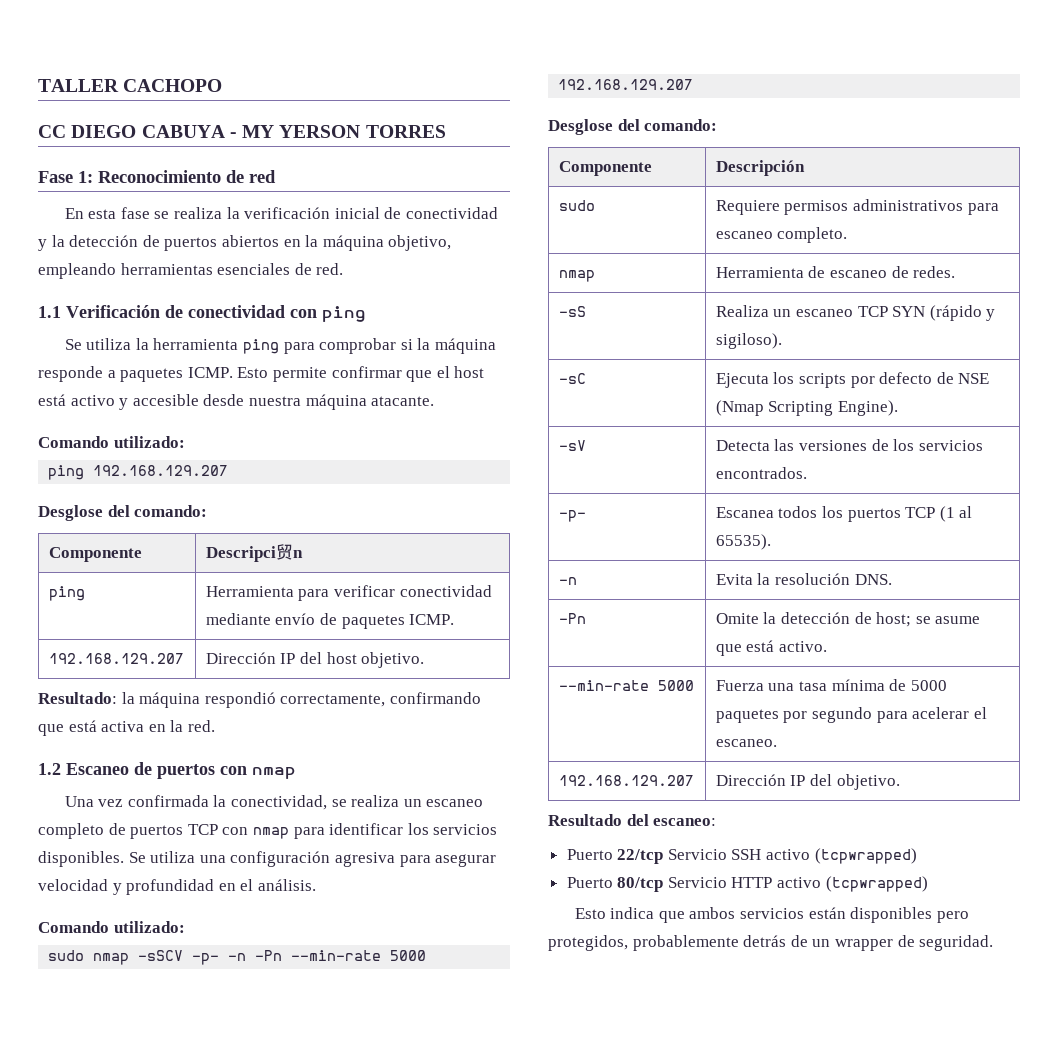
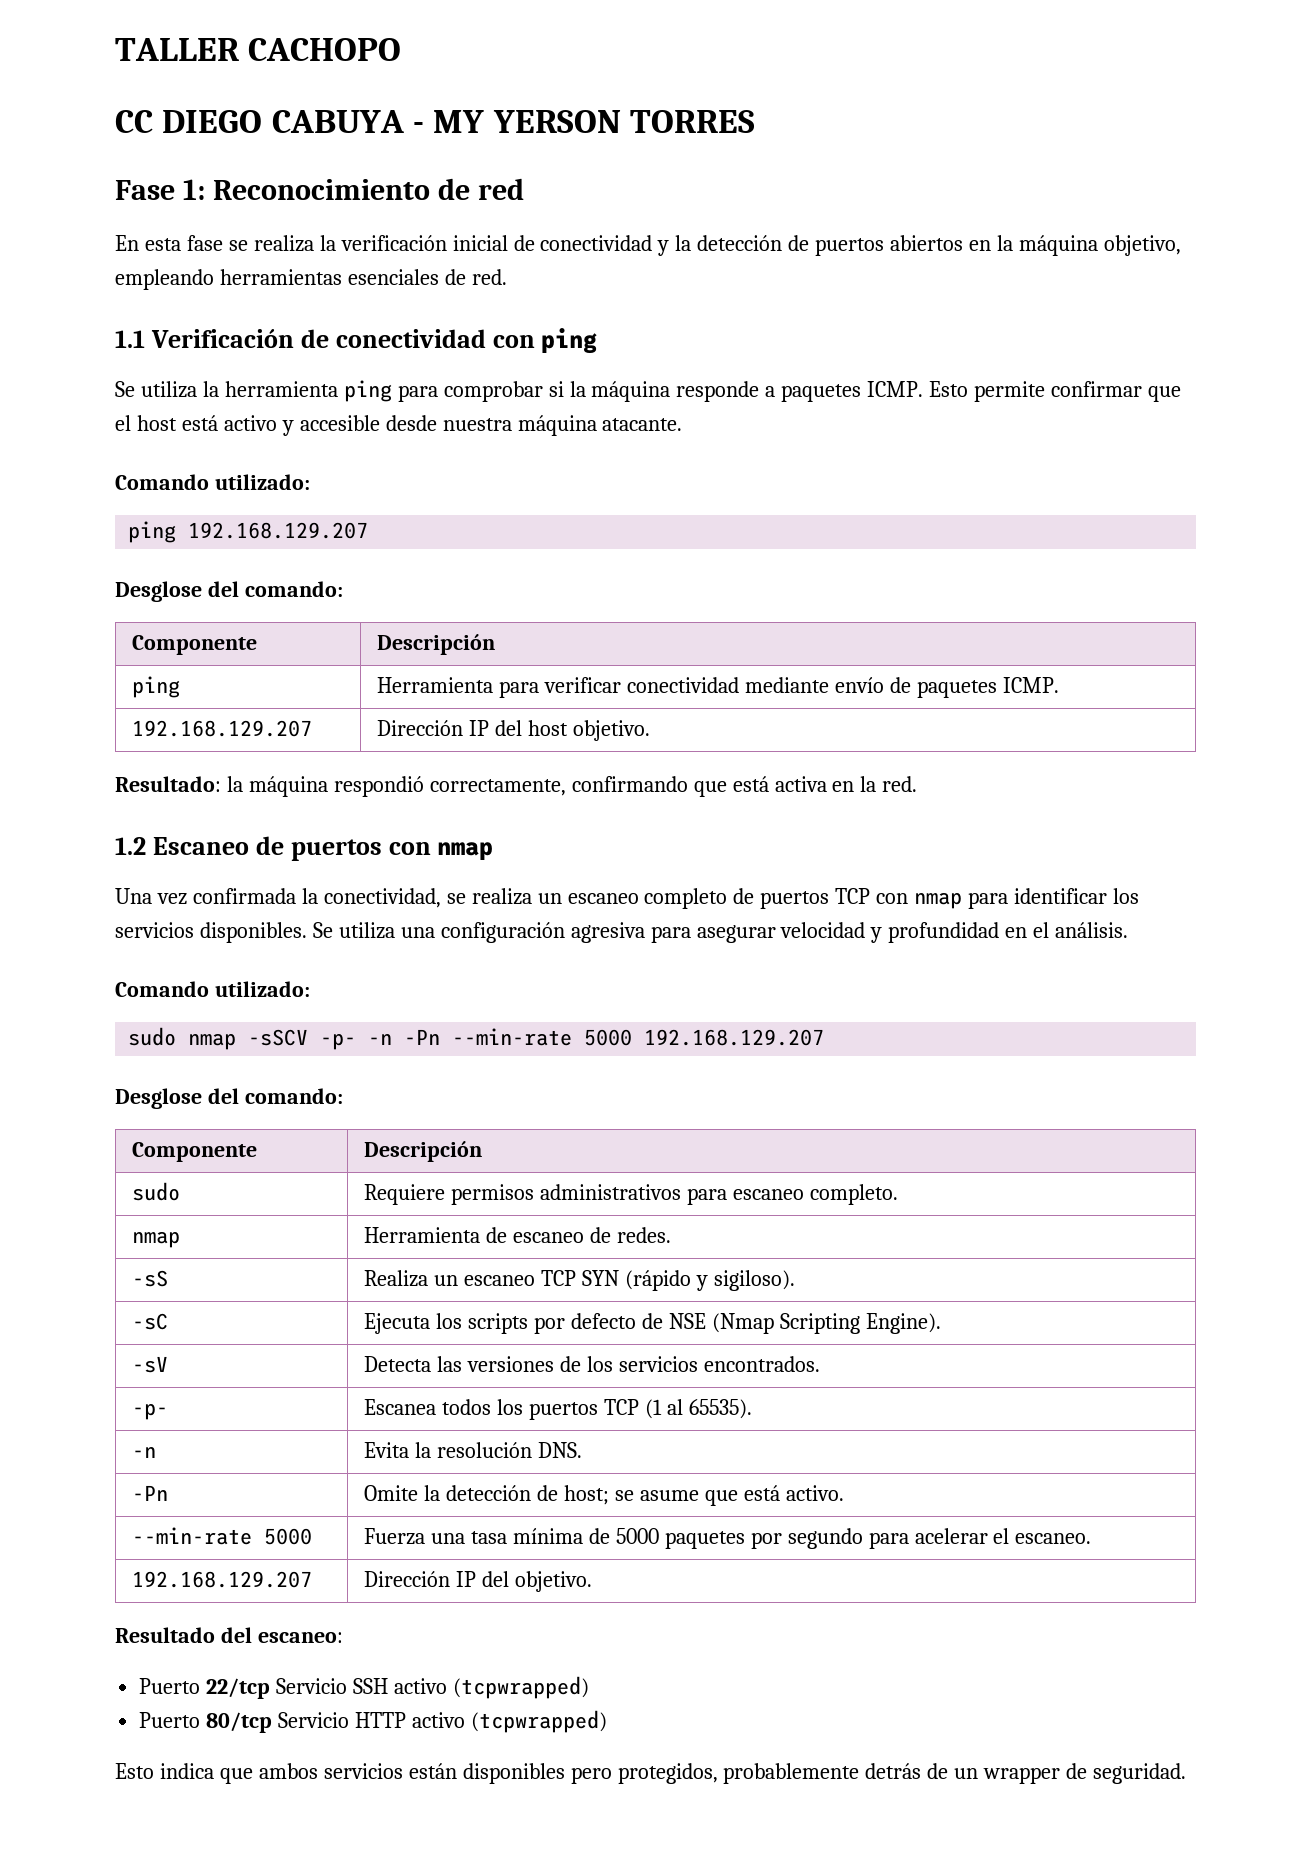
  ping 192.168.129.207
  Desglose del comando:
- Componente | Descripci贸n
+ Componente | Descripción

